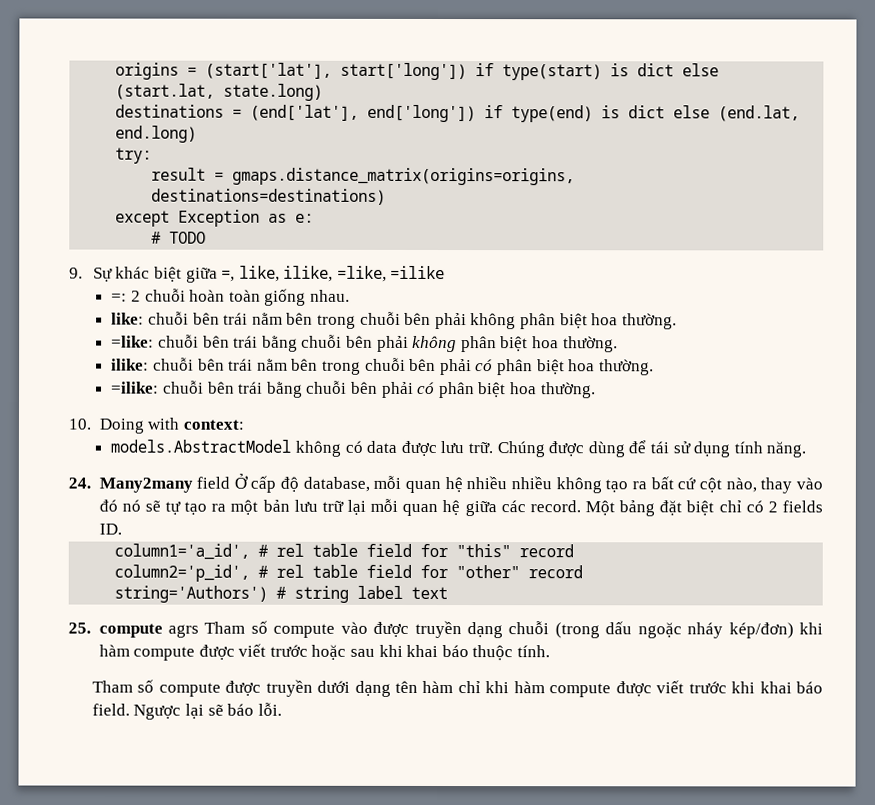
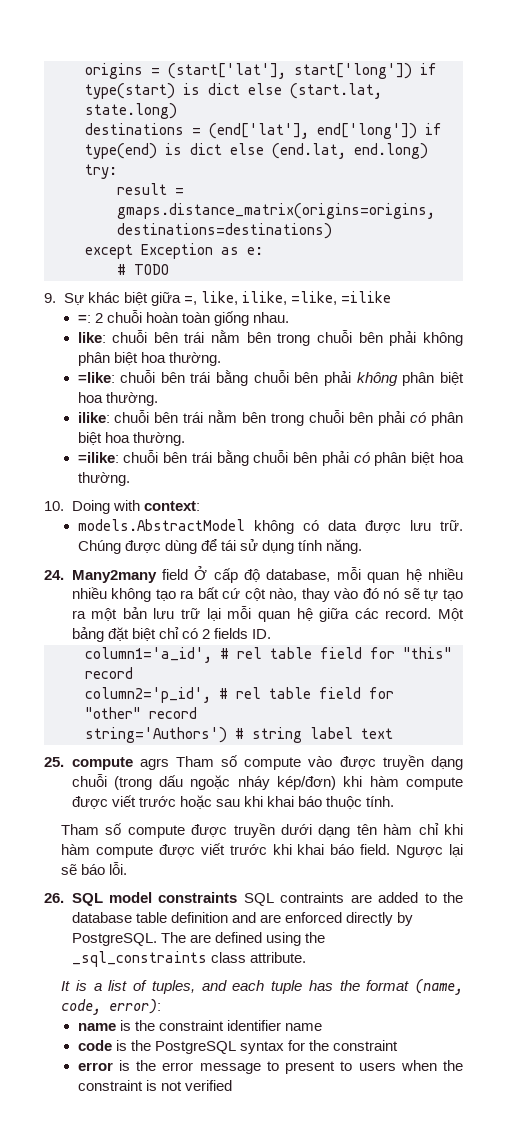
+ 26. SQL model constraints SQL contraints are added to the database table definition and are enforced directly by PostgreSQL. The are defined using the _sql_constraints class attribute.
+ It is a list of tuples, and each tuple has the format (name, code, error):
+ name is the constraint identifier name
+ code is the PostgreSQL syntax for the constraint
+ error is the error message to present to users when the constraint is not verified

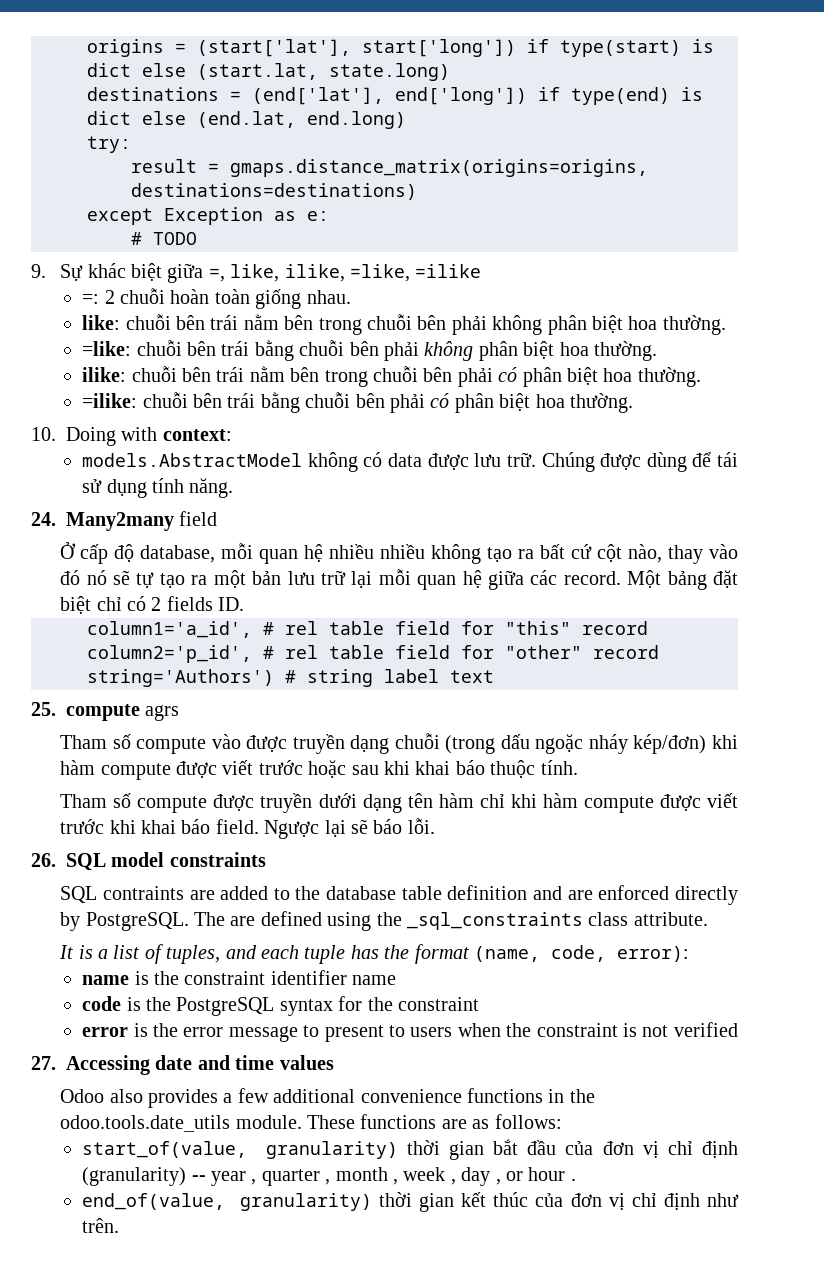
- 24. Many2many field Ở cấp độ database, mỗi quan hệ nhiều nhiều không tạo ra bất cứ cột nào, thay vào đó nó sẽ tự tạo ra một bản lưu trữ lại mỗi quan hệ giữa các record.
+ 24. Many2many field
+ Ở cấp độ database, mỗi quan hệ nhiều nhiều không tạo ra bất cứ cột nào, thay vào đó nó sẽ tự tạo ra một bản lưu trữ lại mỗi quan hệ giữa các record.
- 25. compute agrs Tham số compute vào được truyền dạng chuỗi (trong dấu ngoặc nháy kép/đơn) khi hàm compute được viết trước hoặc sau khi khai báo thuộc tính.
+ 25. compute agrs
+ Tham số compute vào được truyền dạng chuỗi (trong dấu ngoặc nháy kép/đơn) khi hàm compute được viết trước hoặc sau khi khai báo thuộc tính.
- 26. SQL model constraints SQL contraints are added to the database table definition and are enforced directly by PostgreSQL.
+ 26. SQL model constraints
+ SQL contraints are added to the database table definition and are enforced directly by PostgreSQL.
+ 27. Accessing date and time values
+ Odoo also provides a few additional convenience functions in the odoo.tools.date_utils module. These functions are as follows:
+ start_of(value, granularity) thời gian bắt đầu của đơn vị chỉ định (granularity) -- year , quarter , month , week , day , or hour .
+ end_of(value, granularity) thời gian kết thúc của đơn vị chỉ định như trên.

